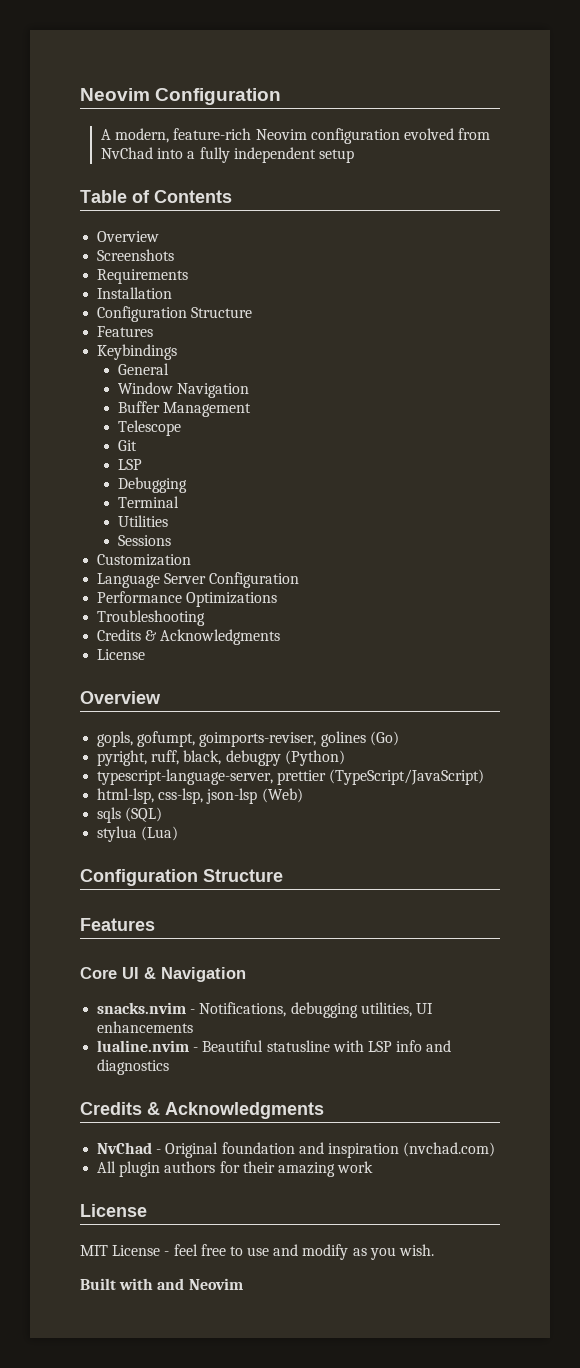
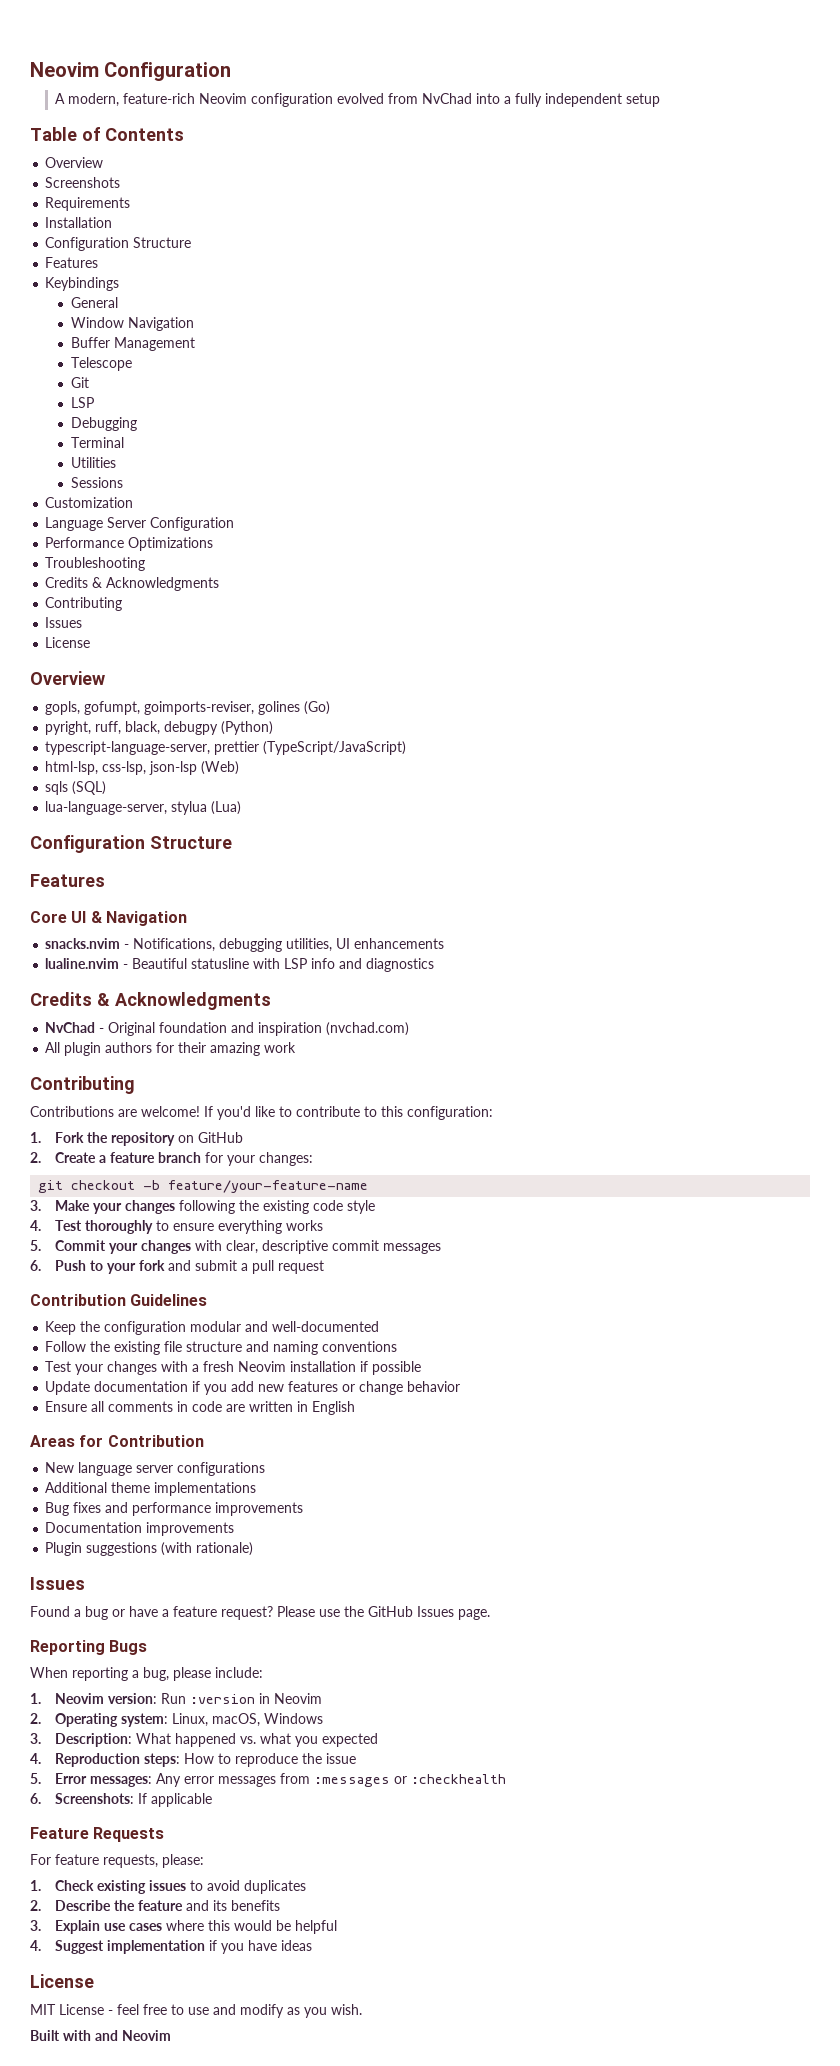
  Troubleshooting
  Credits & Acknowledgments
+ Contributing
+ Issues
- stylua (Lua)
+ lua-language-server, stylua (Lua)
  All plugin authors for their amazing work
+ Contributing
+ Contributions are welcome! If you'd like to contribute to this configuration:
+ 1. Fork the repository on GitHub
+ 2. Create a feature branch for your changes:
+ git checkout -b feature/your-feature-name
+ 3. Make your changes following the existing code style
+ 4. Test thoroughly to ensure everything works
+ 5. Commit your changes with clear, descriptive commit messages
+ 6. Push to your fork and submit a pull request
+ Contribution Guidelines
+ Keep the configuration modular and well-documented
+ Follow the existing file structure and naming conventions
+ Test your changes with a fresh Neovim installation if possible
+ Update documentation if you add new features or change behavior
+ Ensure all comments in code are written in English
+ Areas for Contribution
+ New language server configurations
+ Additional theme implementations
+ Bug fixes and performance improvements
+ Documentation improvements
+ Plugin suggestions (with rationale)
+ Issues
+ Found a bug or have a feature request? Please use the GitHub Issues page.
+ Reporting Bugs
+ When reporting a bug, please include:
+ 1. Neovim version: Run :version in Neovim
+ 2. Operating system: Linux, macOS, Windows
+ 3. Description: What happened vs. what you expected
+ 4. Reproduction steps: How to reproduce the issue
+ 5. Error messages: Any error messages from :messages or :checkhealth
+ 6. Screenshots: If applicable
+ Feature Requests
+ For feature requests, please:
+ 1. Check existing issues to avoid duplicates
+ 2. Describe the feature and its benefits
+ 3. Explain use cases where this would be helpful
+ 4. Suggest implementation if you have ideas

